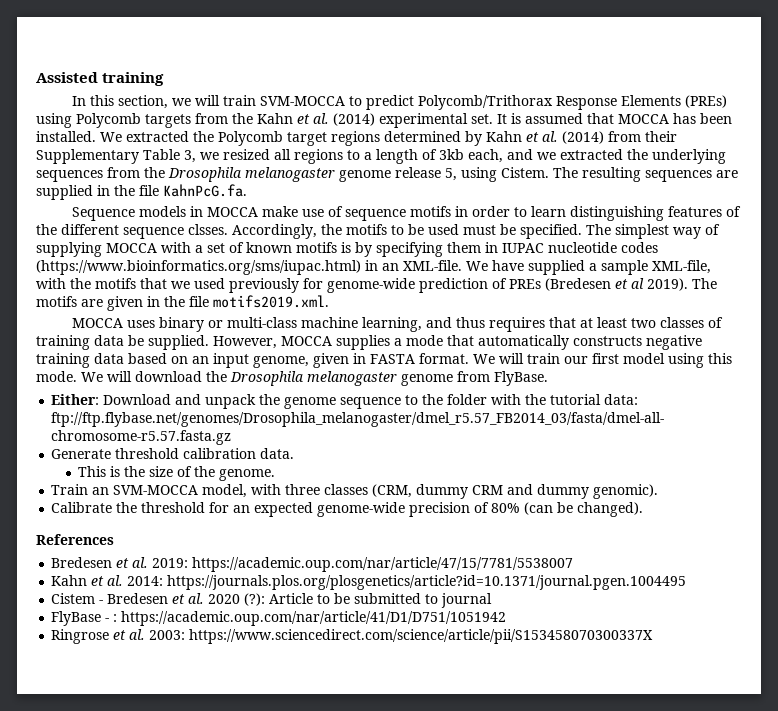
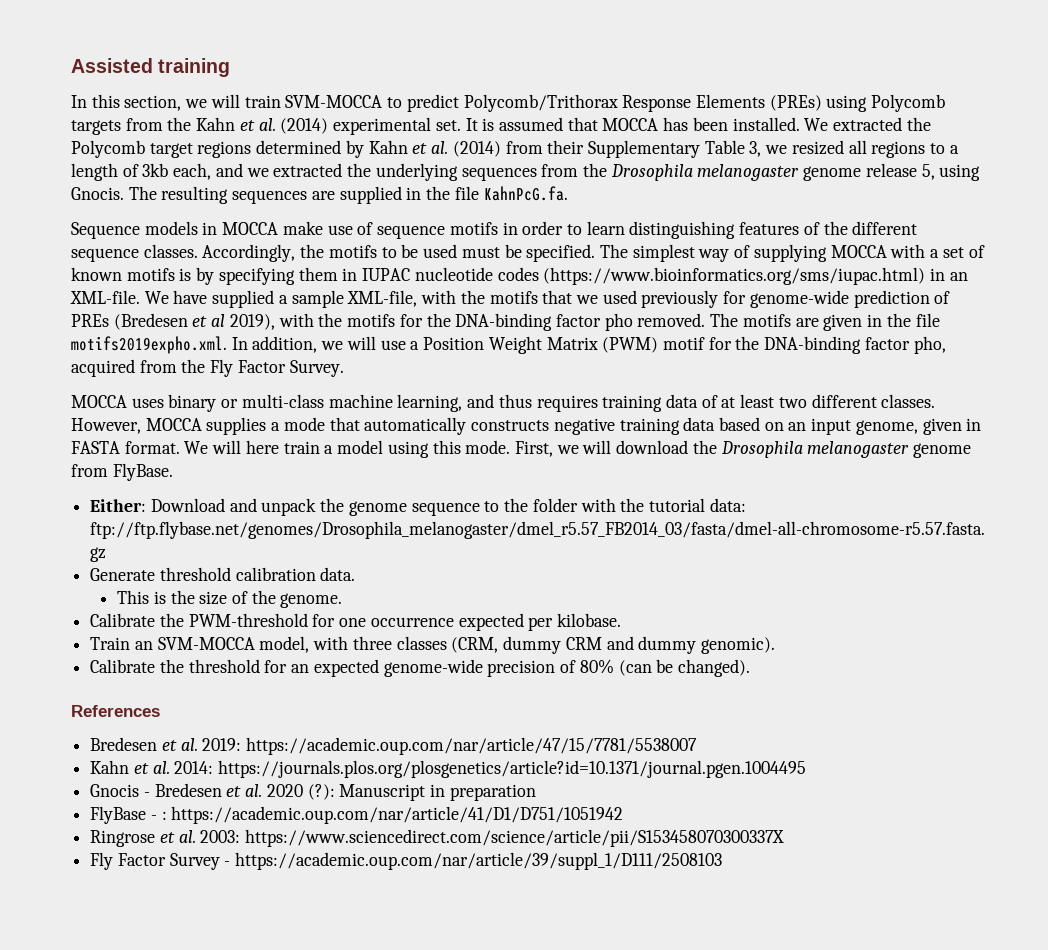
- We extracted the Polycomb target regions determined by Kahn et al. (2014) from their Supplementary Table 3, we resized all regions to a length of 3kb each, and we extracted the underlying sequences from the Drosophila melanogaster genome release 5, using Cistem.
+ We extracted the Polycomb target regions determined by Kahn et al. (2014) from their Supplementary Table 3, we resized all regions to a length of 3kb each, and we extracted the underlying sequences from the Drosophila melanogaster genome release 5, using Gnocis.
- Sequence models in MOCCA make use of sequence motifs in order to learn distinguishing features of the different sequence clsses.
+ Sequence models in MOCCA make use of sequence motifs in order to learn distinguishing features of the different sequence classes.
- We have supplied a sample XML-file, with the motifs that we used previously for genome-wide prediction of PREs (Bredesen et al 2019).
+ We have supplied a sample XML-file, with the motifs that we used previously for genome-wide prediction of PREs (Bredesen et al 2019), with the motifs for the DNA-binding factor pho removed.
- The motifs are given in the file motifs2019.xml.
+ The motifs are given in the file motifs2019expho.xml. In addition, we will use a Position Weight Matrix (PWM) motif for the DNA-binding factor pho, acquired from the Fly Factor Survey.
- MOCCA uses binary or multi-class machine learning, and thus requires that at least two classes of training data be supplied.
+ MOCCA uses binary or multi-class machine learning, and thus requires training data of at least two different classes.
- We will train our first model using this mode.
+ We will here train a model using this mode.
- We will download the Drosophila melanogaster genome from FlyBase.
+ First, we will download the Drosophila melanogaster genome from FlyBase.
+ Calibrate the PWM-threshold for one occurrence expected per kilobase.
- Cistem - Bredesen et al. 2020 (?): Article to be submitted to journal
+ Gnocis - Bredesen et al. 2020 (?): Manuscript in preparation
+ Fly Factor Survey - https://academic.oup.com/nar/article/39/suppl_1/D111/2508103

